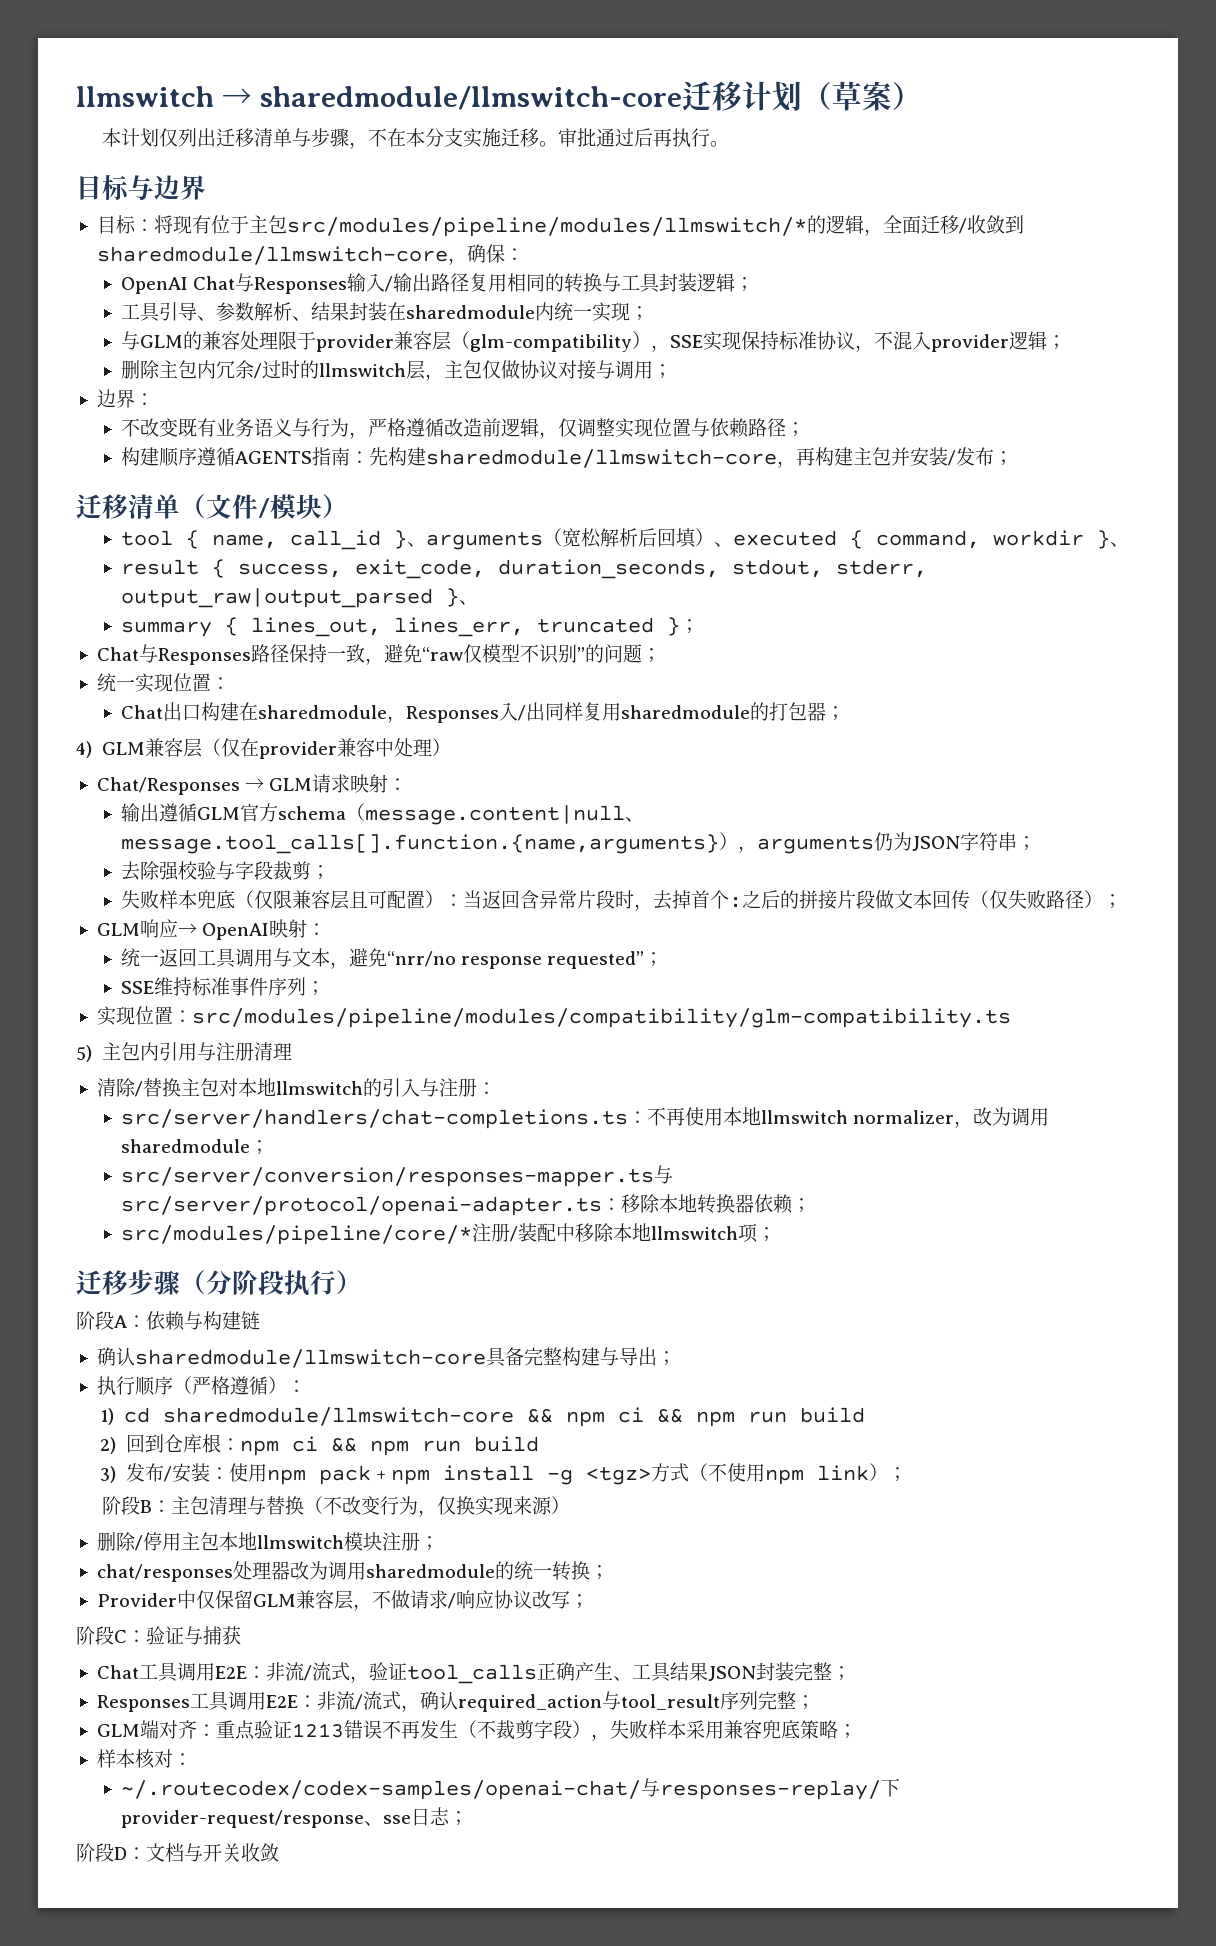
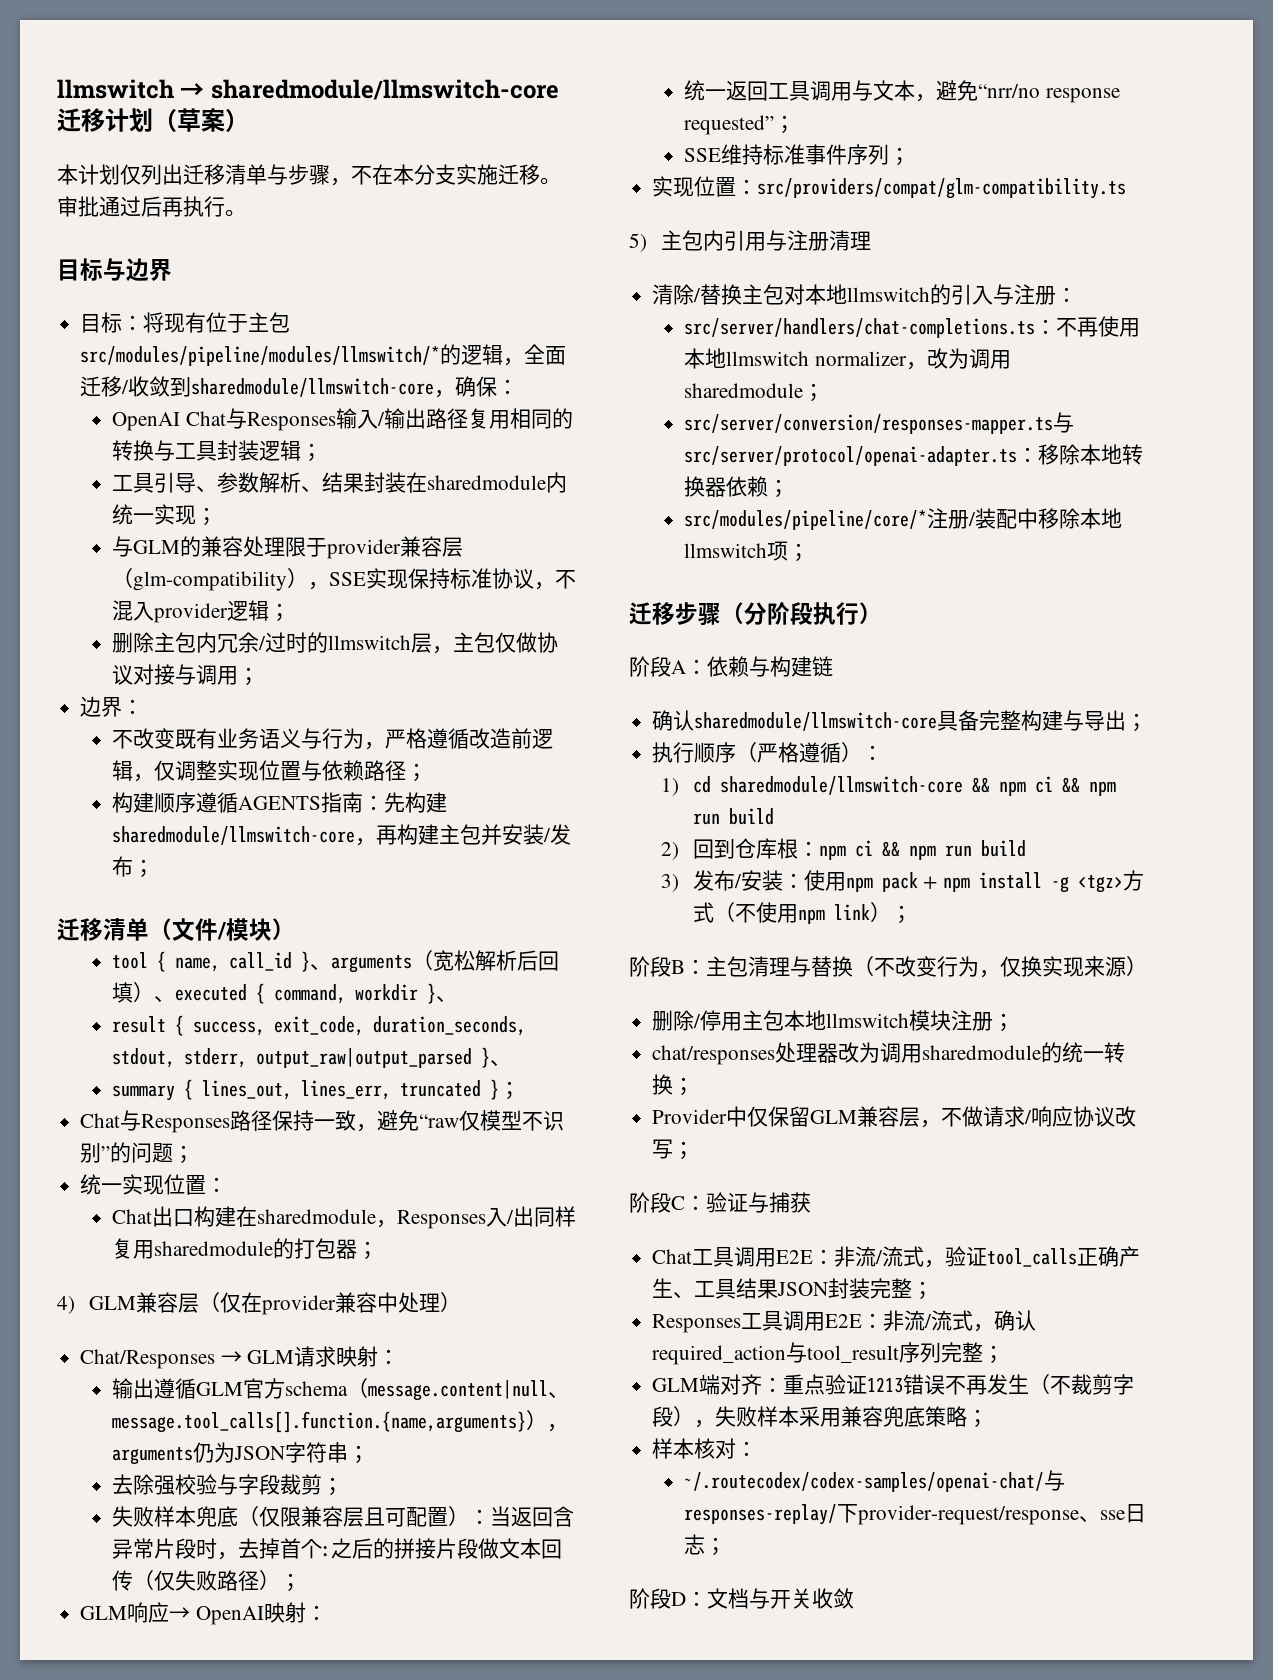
- 实现位置：src/modules/pipeline/modules/compatibility/glm-compatibility.ts
+ 实现位置：src/providers/compat/glm-compatibility.ts

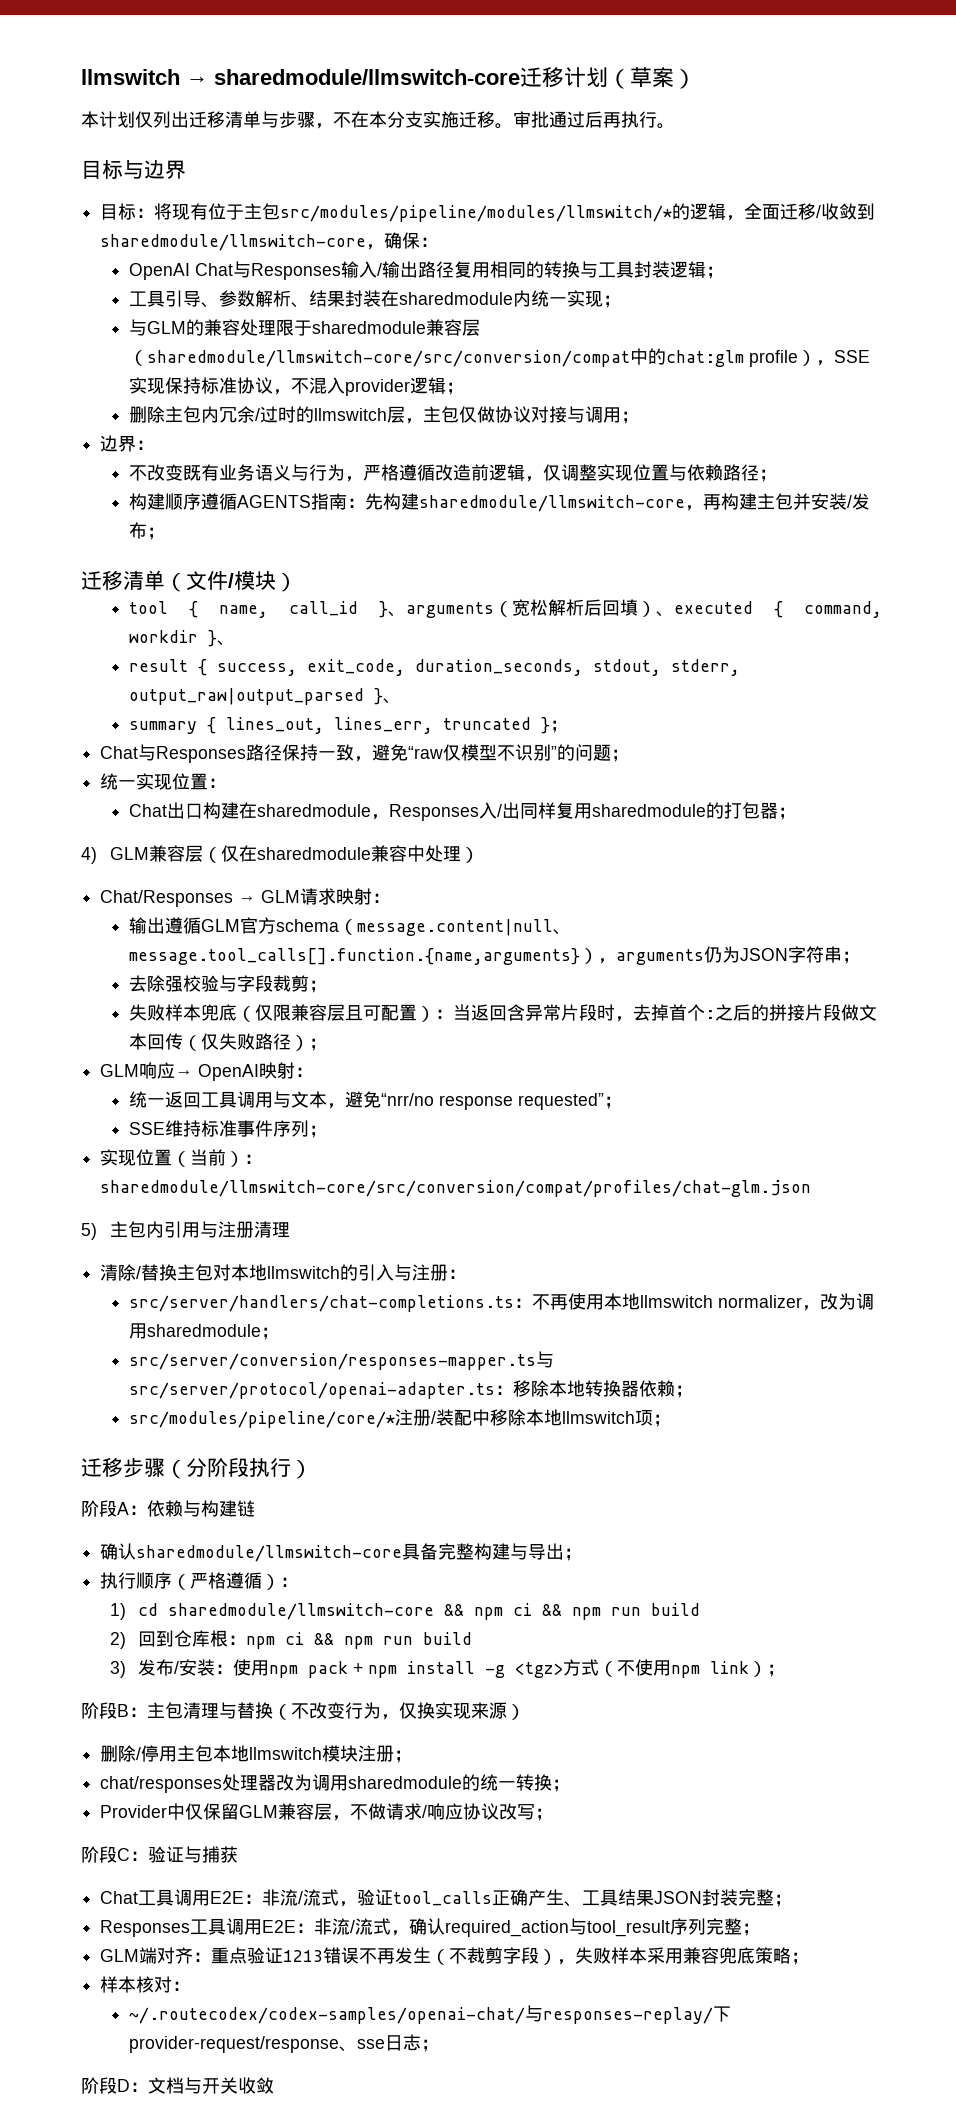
- 与GLM的兼容处理限于provider兼容层（glm-compatibility），SSE实现保持标准协议，不混入provider逻辑；
+ 与GLM的兼容处理限于sharedmodule兼容层（sharedmodule/llmswitch-core/src/conversion/compat中的chat:glm profile），SSE实现保持标准协议，不混入provider逻辑；
- 4) GLM兼容层（仅在provider兼容中处理）
+ 4) GLM兼容层（仅在sharedmodule兼容中处理）
- 实现位置：src/providers/compat/glm-compatibility.ts
+ 实现位置（当前）：sharedmodule/llmswitch-core/src/conversion/compat/profiles/chat-glm.json

